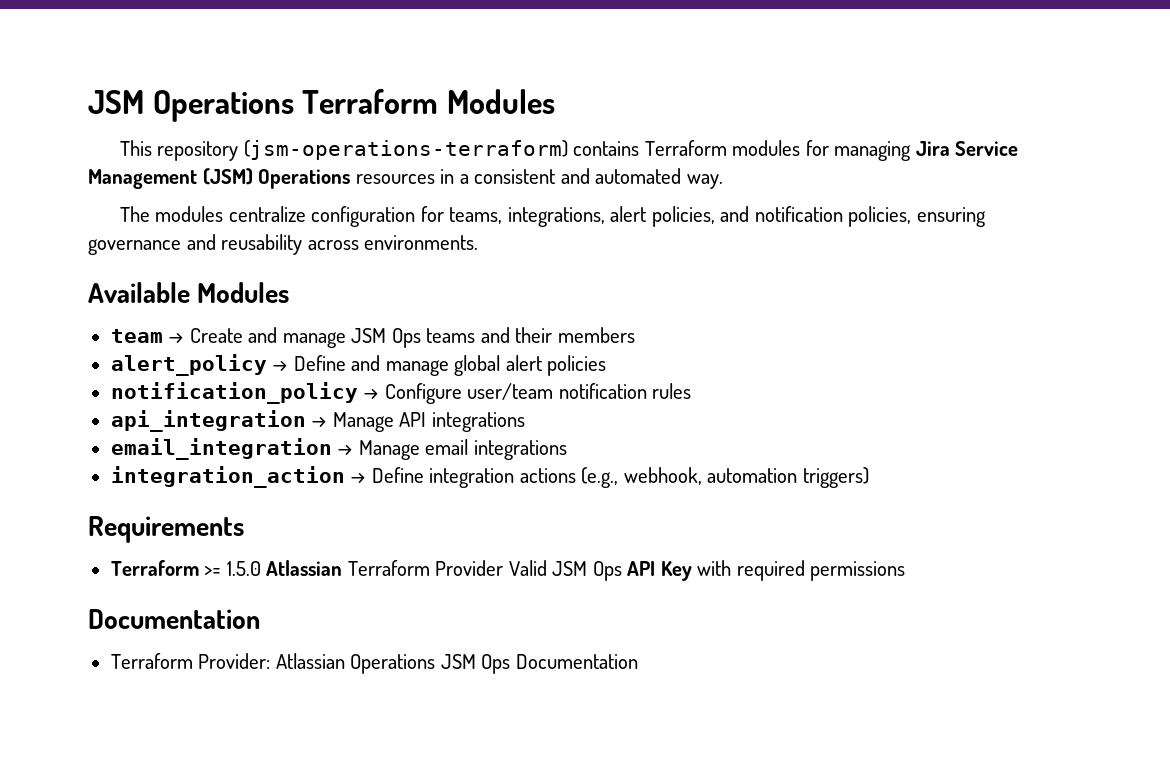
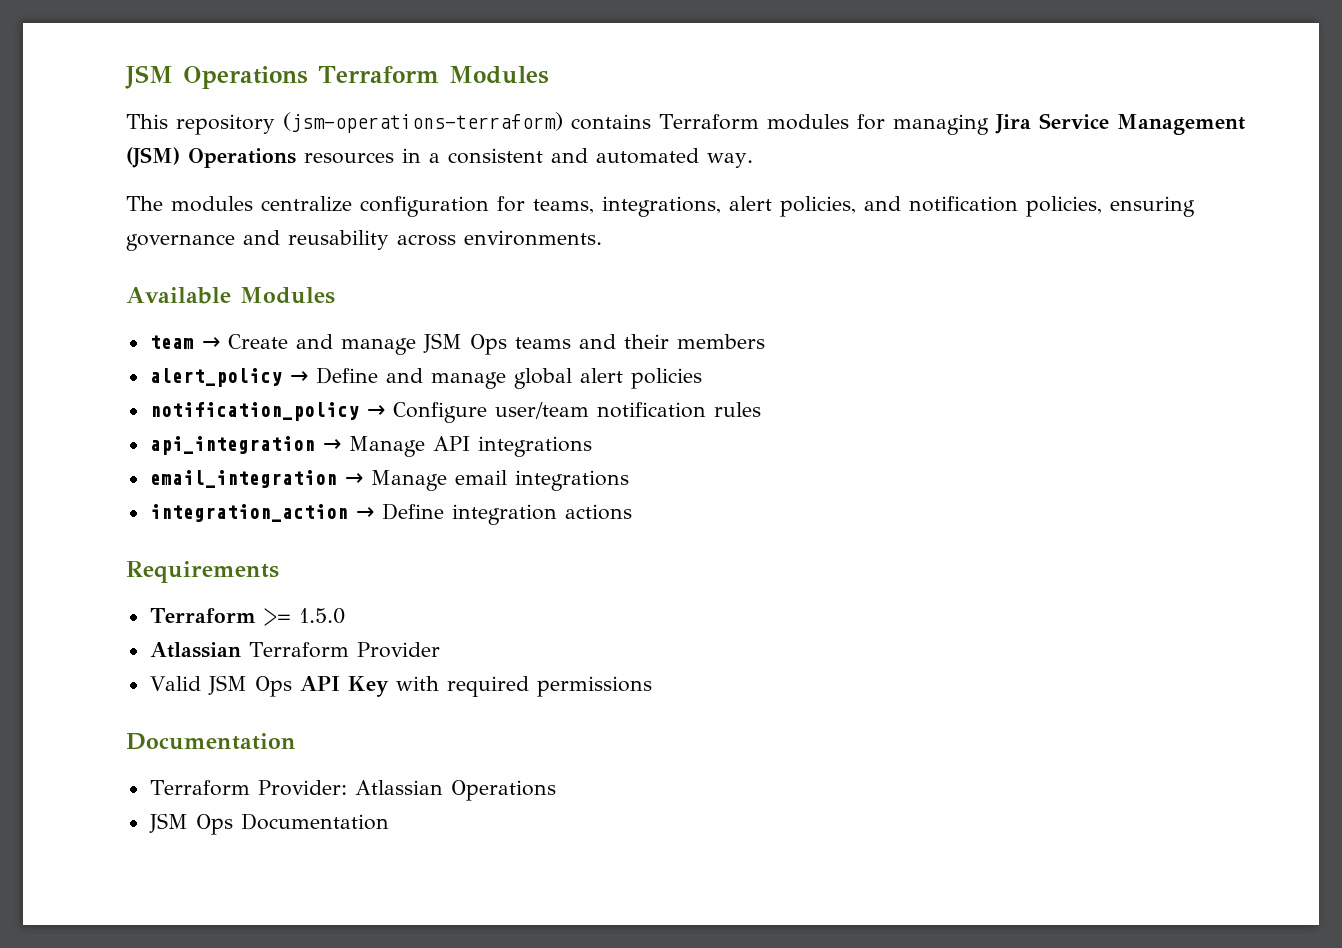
- integration_action → Define integration actions (e.g., webhook, automation triggers)
+ integration_action → Define integration actions
- Terraform >= 1.5.0 Atlassian Terraform Provider Valid JSM Ops API Key with required permissions
+ Terraform >= 1.5.0
+ Atlassian Terraform Provider
+ Valid JSM Ops API Key with required permissions
- Terraform Provider: Atlassian Operations JSM Ops Documentation
+ Terraform Provider: Atlassian Operations
+ JSM Ops Documentation

